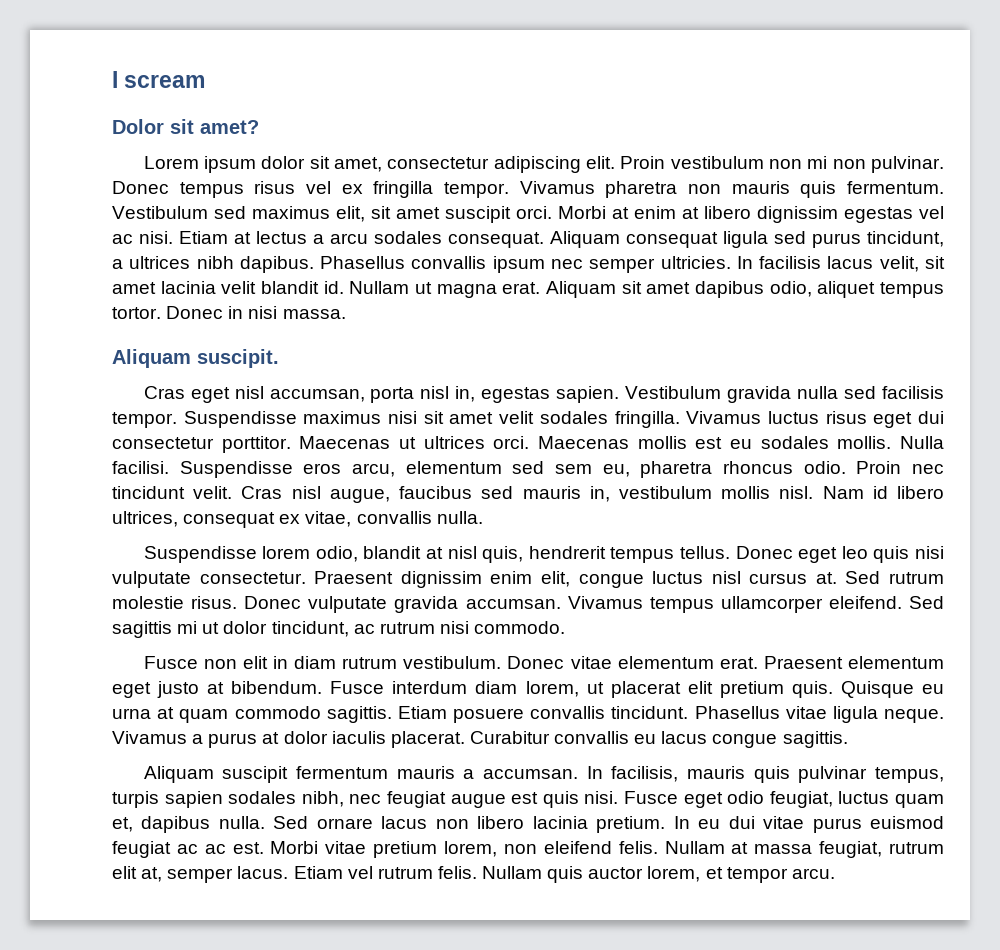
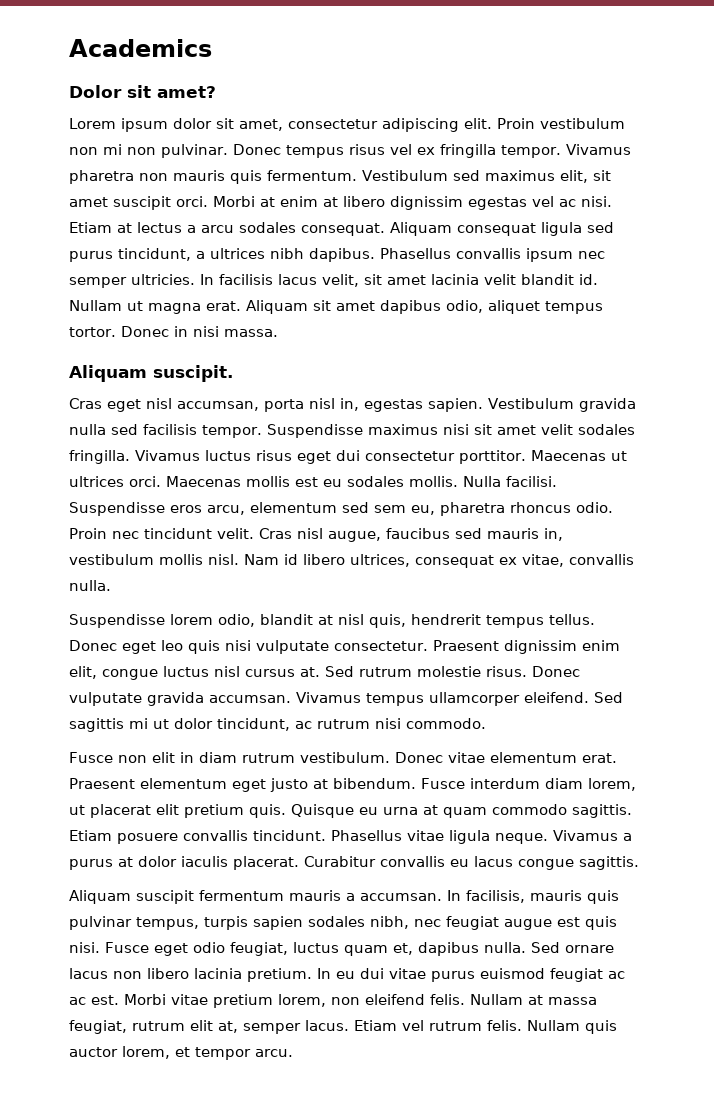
- I scream
+ Academics

